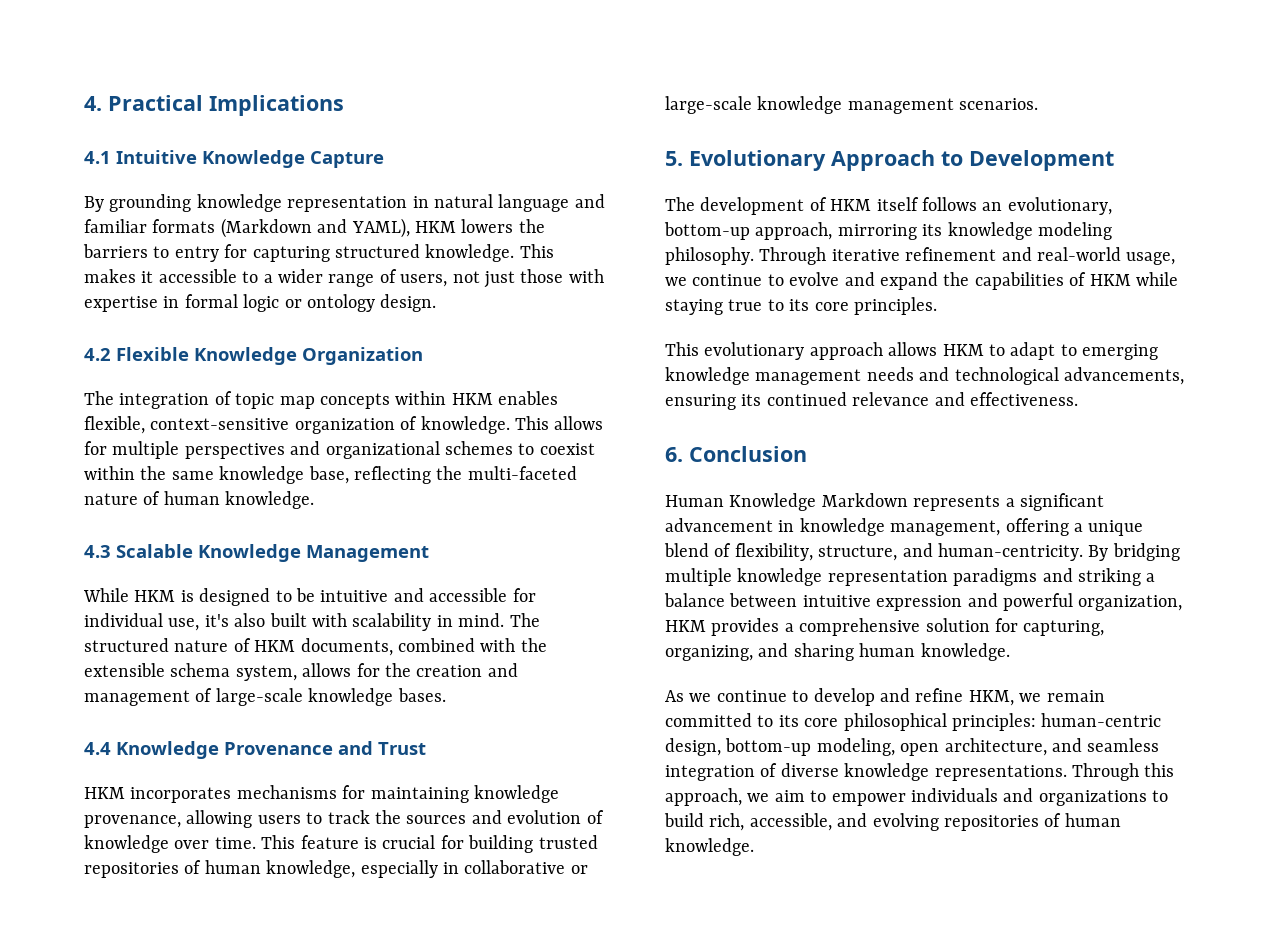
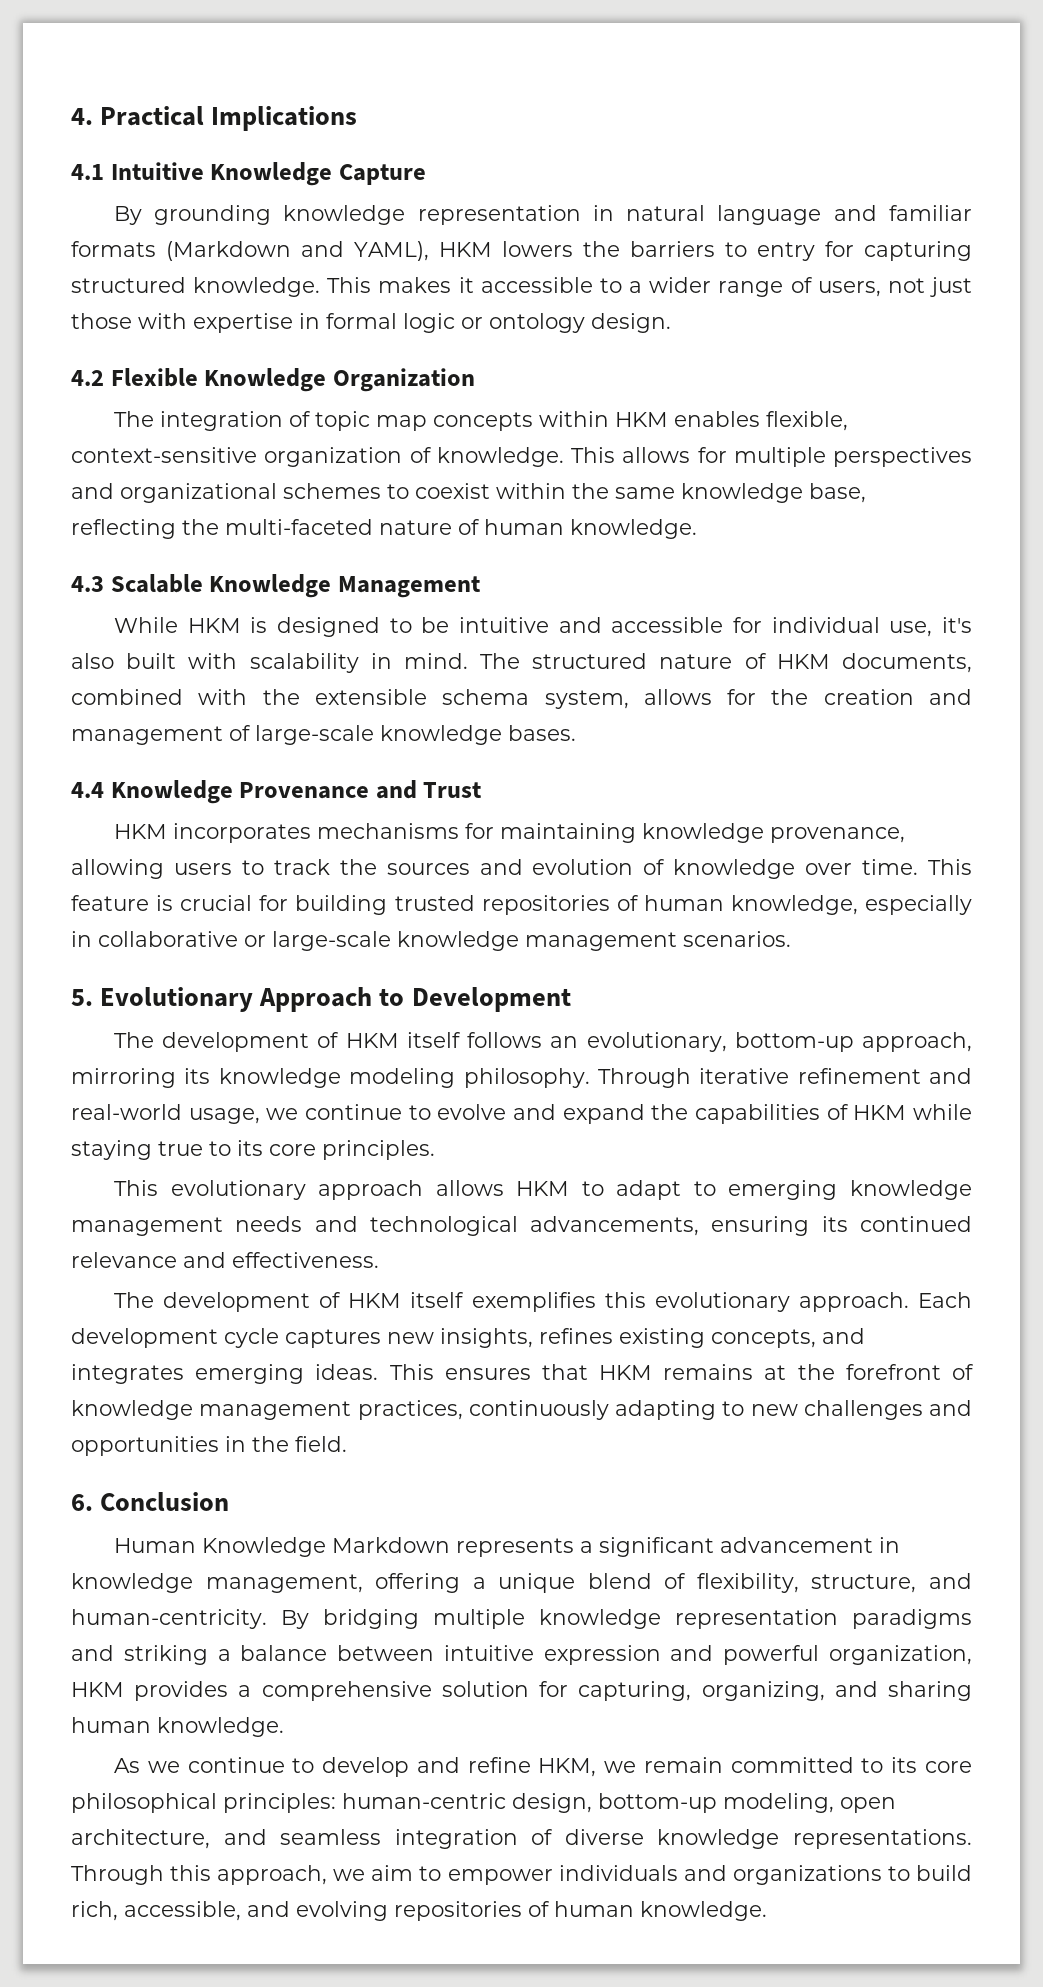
+ The development of HKM itself exemplifies this evolutionary approach. Each development cycle captures new insights, refines existing concepts, and integrates emerging ideas. This ensures that HKM remains at the forefront of knowledge management practices, continuously adapting to new challenges and opportunities in the field.

